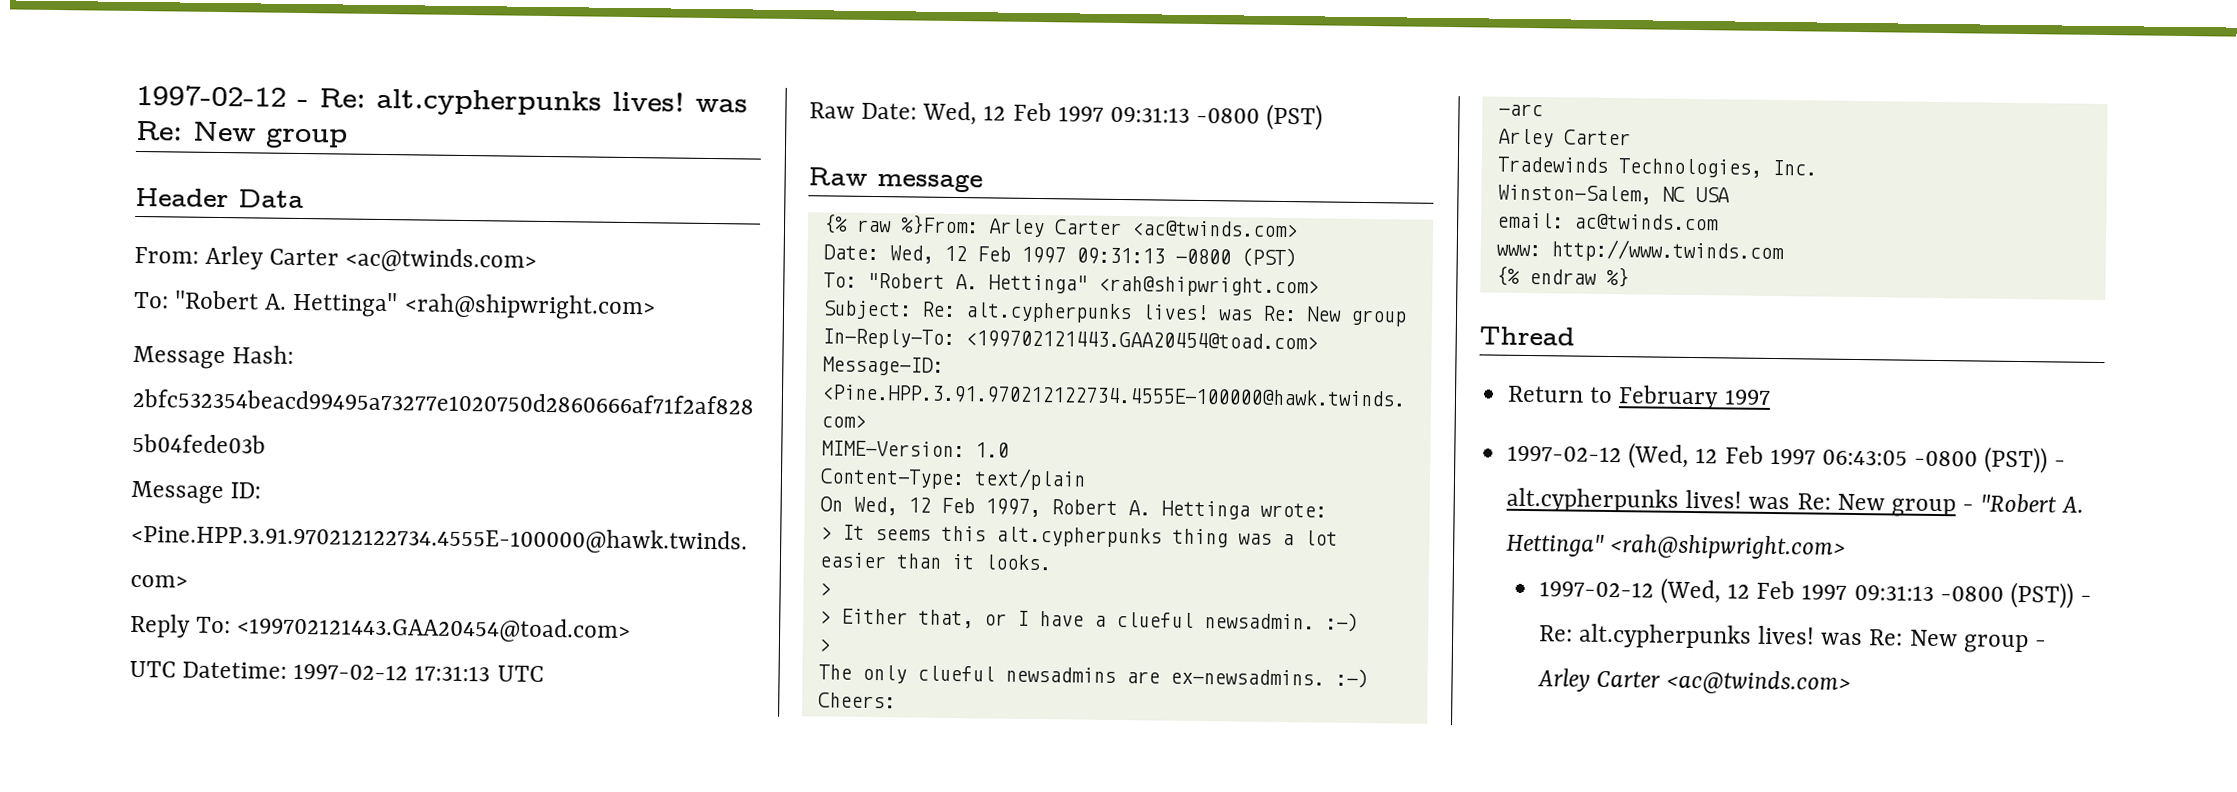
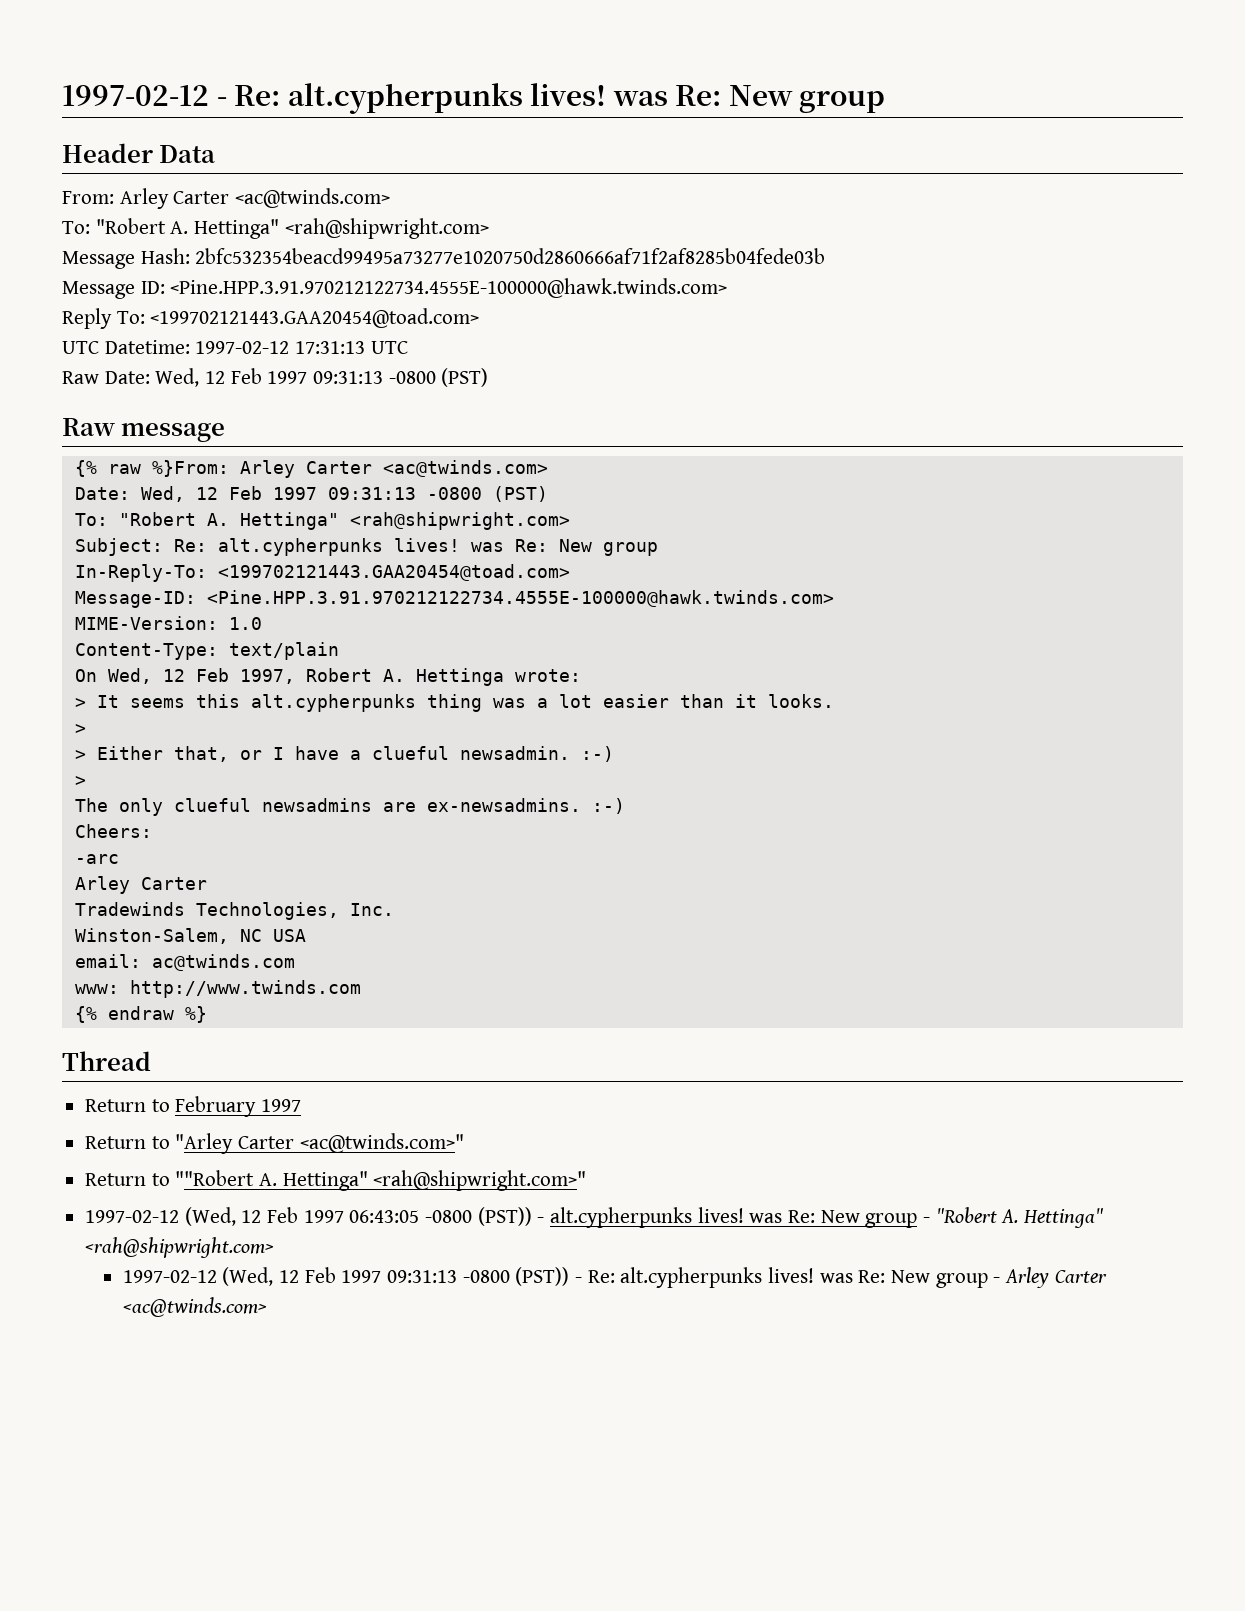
+ Return to "Arley Carter <ac@twinds.com>"
+ Return to ""Robert A. Hettinga" <rah@shipwright.com>"

